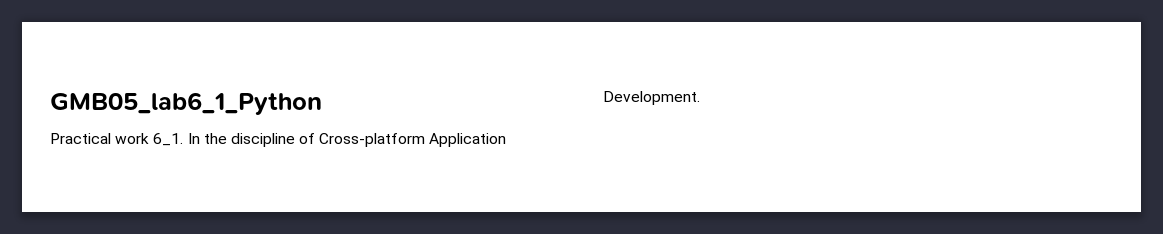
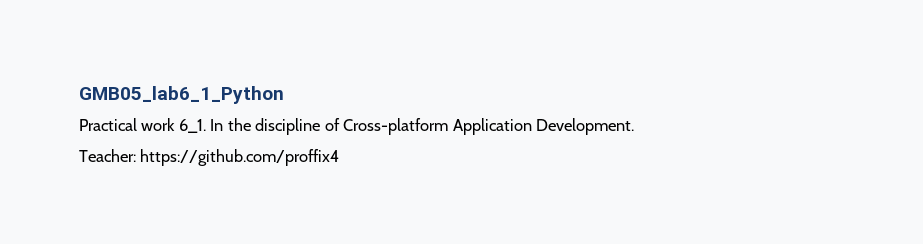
+ Teacher: https://github.com/proffix4

